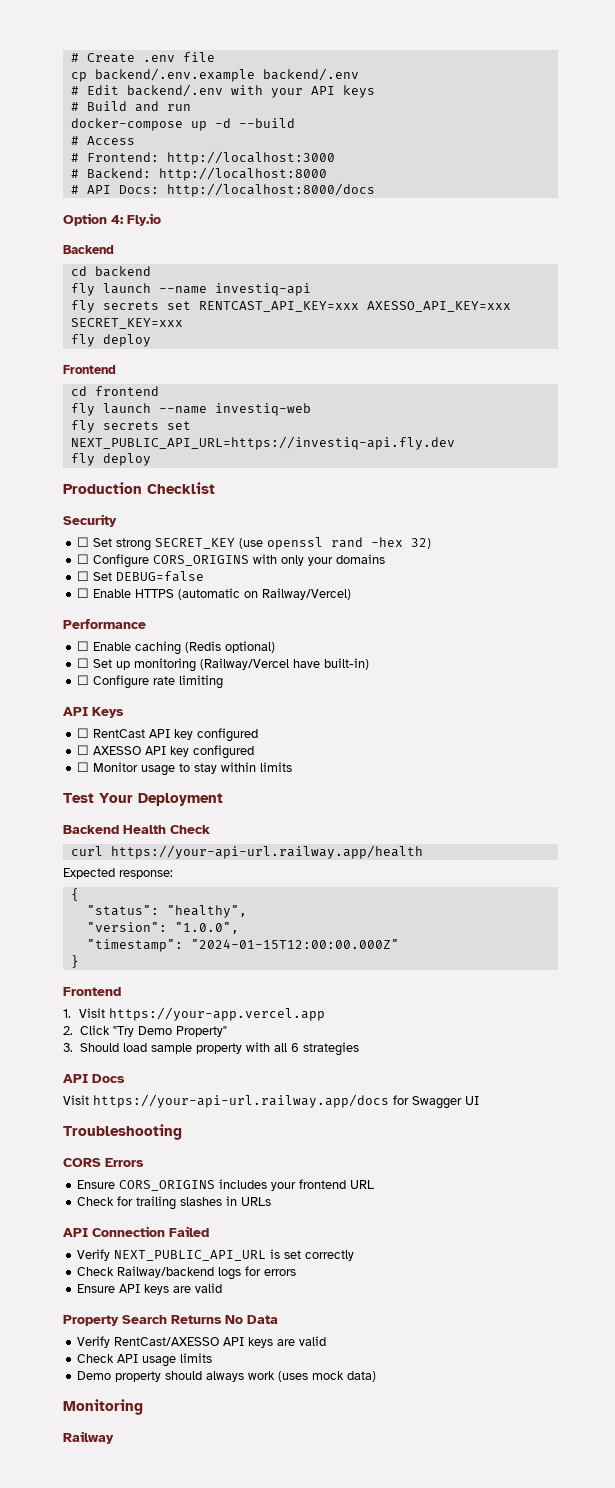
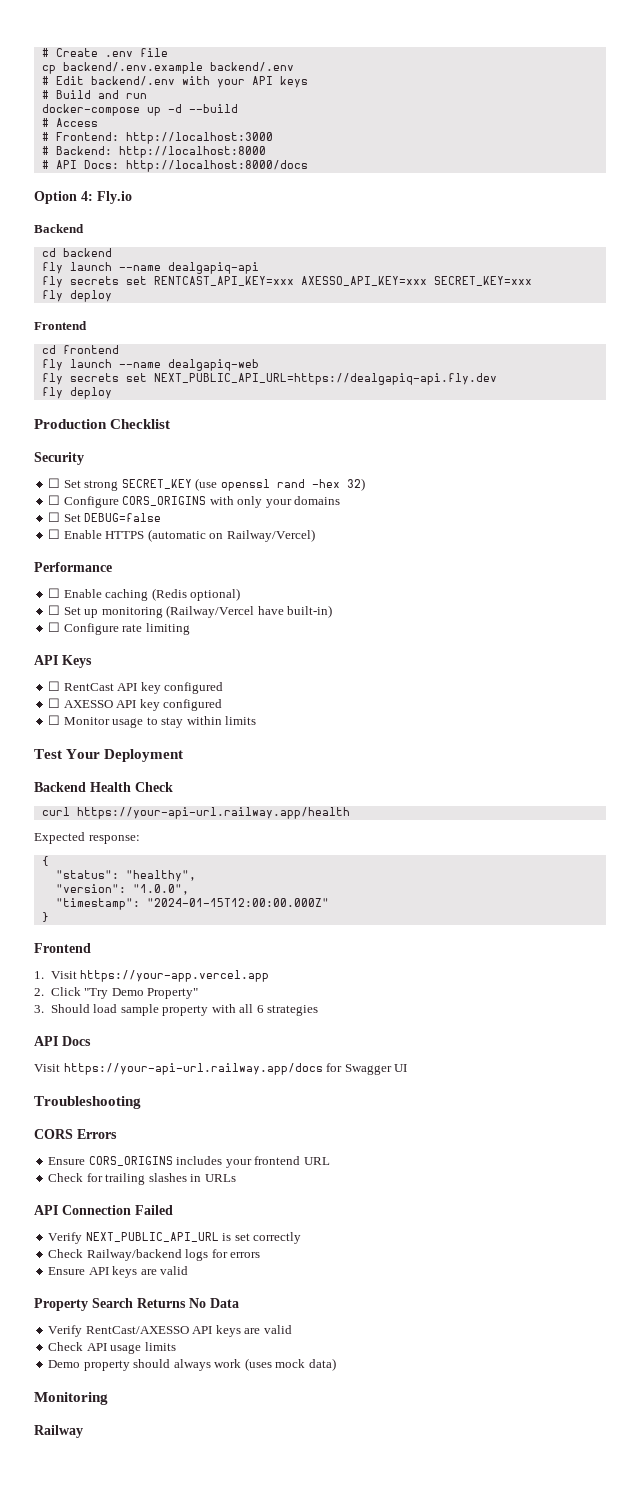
- fly launch --name investiq-api
+ fly launch --name dealgapiq-api
- fly launch --name investiq-web
- fly secrets set NEXT_PUBLIC_API_URL=https://investiq-api.fly.dev
+ fly launch --name dealgapiq-web
+ fly secrets set NEXT_PUBLIC_API_URL=https://dealgapiq-api.fly.dev

